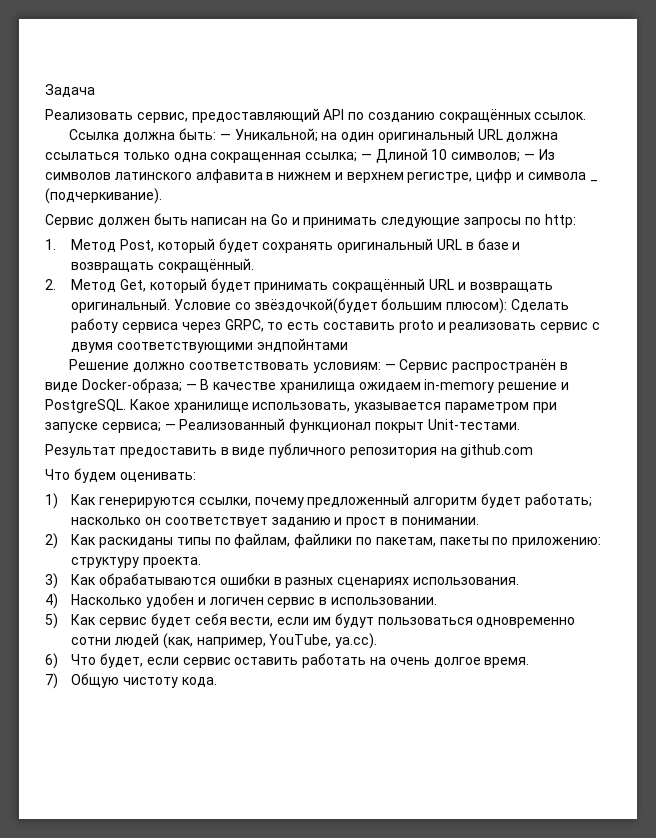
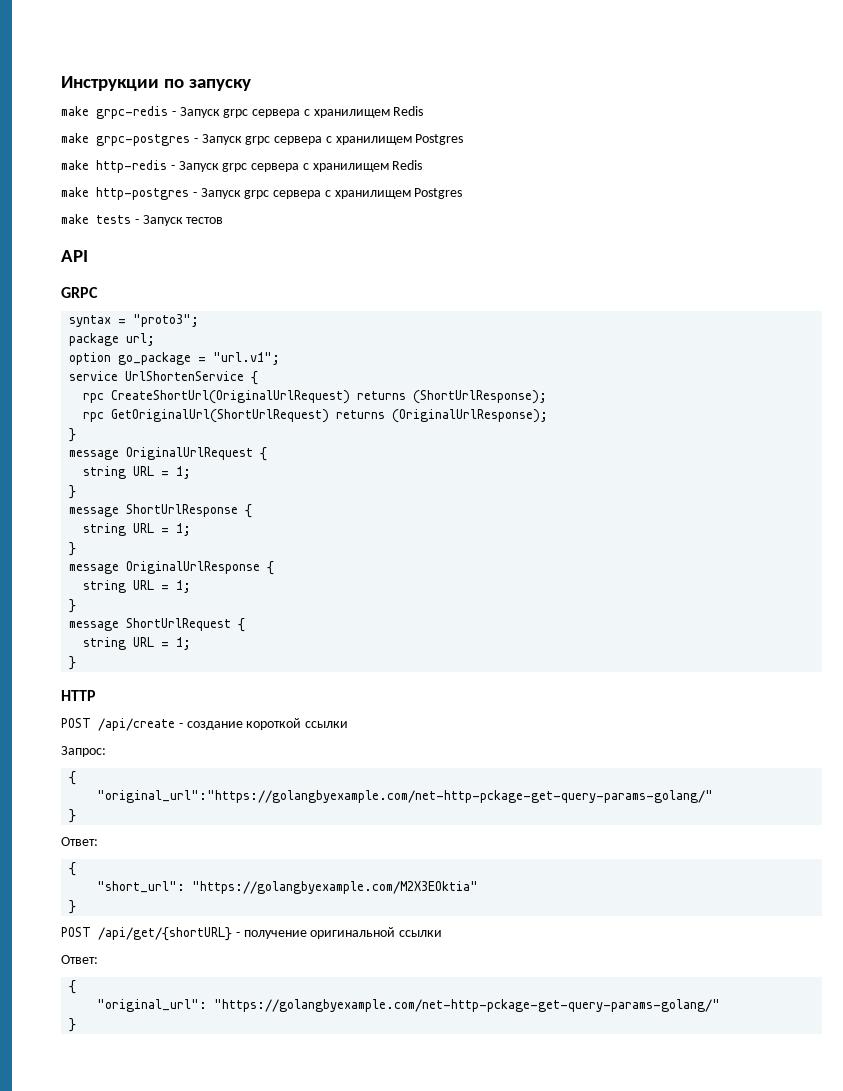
- Задача
- Реализовать сервис, предоставляющий API по созданию сокращённых ссылок.
- Ссылка должна быть: — Уникальной; на один оригинальный URL должна ссылаться только одна сокращенная ссылка; — Длиной 10 символов; — Из символов латинского алфавита в нижнем и верхнем регистре, цифр и символа _ (подчеркивание).
- Сервис должен быть написан на Go и принимать следующие запросы по http:
- 1. Метод Post, который будет сохранять оригинальный URL в базе и возвращать сокращённый.
- 2. Метод Get, который будет принимать сокращённый URL и возвращать оригинальный. Условие со звёздочкой(будет большим плюсом): Сделать работу сервиса через GRPC, то есть составить proto и реализовать сервис с двумя соответствующими эндпойнтами
- Решение должно соответствовать условиям: — Сервис распространён в виде Docker-образа; — В качестве хранилища ожидаем in-memory решение и PostgreSQL. Какое хранилище использовать, указывается параметром при запуске сервиса; — Реализованный функционал покрыт Unit-тестами.
- Результат предоставить в виде публичного репозитория на github.com
- Что будем оценивать:
- 1) Как генерируются ссылки, почему предложенный алгоритм будет работать; насколько он соответствует заданию и прост в понимании.
- 2) Как раскиданы типы по файлам, файлики по пакетам, пакеты по приложению: структуру проекта.
- 3) Как обрабатываются ошибки в разных сценариях использования.
- 4) Насколько удобен и логичен сервис в использовании.
- 5) Как сервис будет себя вести, если им будут пользоваться одновременно сотни людей (как, например, YouTube, ya.cc).
- 6) Что будет, если сервис оставить работать на очень долгое время.
- 7) Общую чистоту кода.
+ Инструкции по запуску
+ make grpc-redis - Запуск grpc сервера с хранилищем Redis
+ make grpc-postgres - Запуск grpc сервера с хранилищем Postgres
+ make http-redis - Запуск grpc сервера с хранилищем Redis
+ make http-postgres - Запуск grpc сервера с хранилищем Postgres
+ make tests - Запуск тестов
+ API
+ GRPC
+ syntax = "proto3";
+ package url;
+ option go_package = "url.v1";
+ service UrlShortenService {
+ rpc CreateShortUrl(OriginalUrlRequest) returns (ShortUrlResponse);
+ rpc GetOriginalUrl(ShortUrlRequest) returns (OriginalUrlResponse);
+ }
+ message OriginalUrlRequest {
+ string URL = 1;
+ }
+ message ShortUrlResponse {
+ string URL = 1;
+ }
+ message OriginalUrlResponse {
+ string URL = 1;
+ }
+ message ShortUrlRequest {
+ string URL = 1;
+ }
+ HTTP
+ POST /api/create - создание короткой ссылки
+ Запрос:
+ {
+ "original_url":"https://golangbyexample.com/net-http-pckage-get-query-params-golang/"
+ }
+ Ответ:
+ {
+ "short_url": "https://golangbyexample.com/M2X3EOktia"
+ }
+ POST /api/get/{shortURL} - получение оригинальной ссылки
+ Ответ:
+ {
+ "original_url": "https://golangbyexample.com/net-http-pckage-get-query-params-golang/"
+ }

